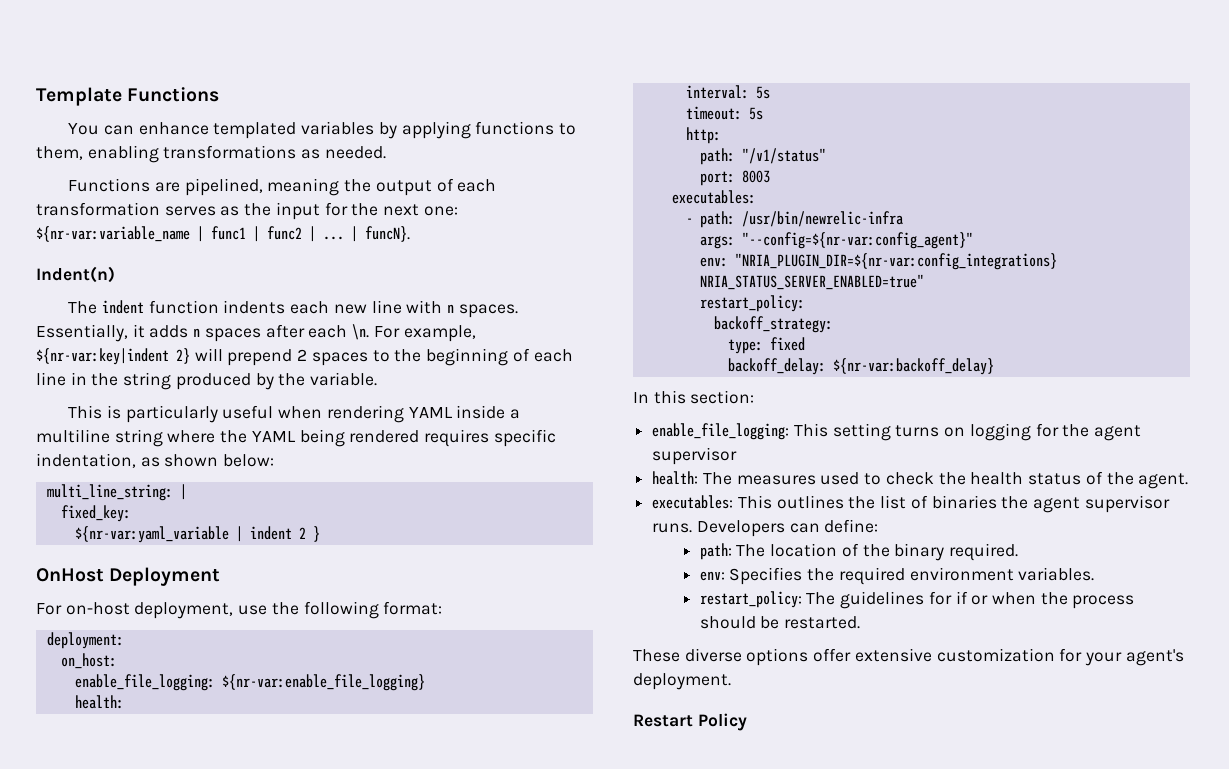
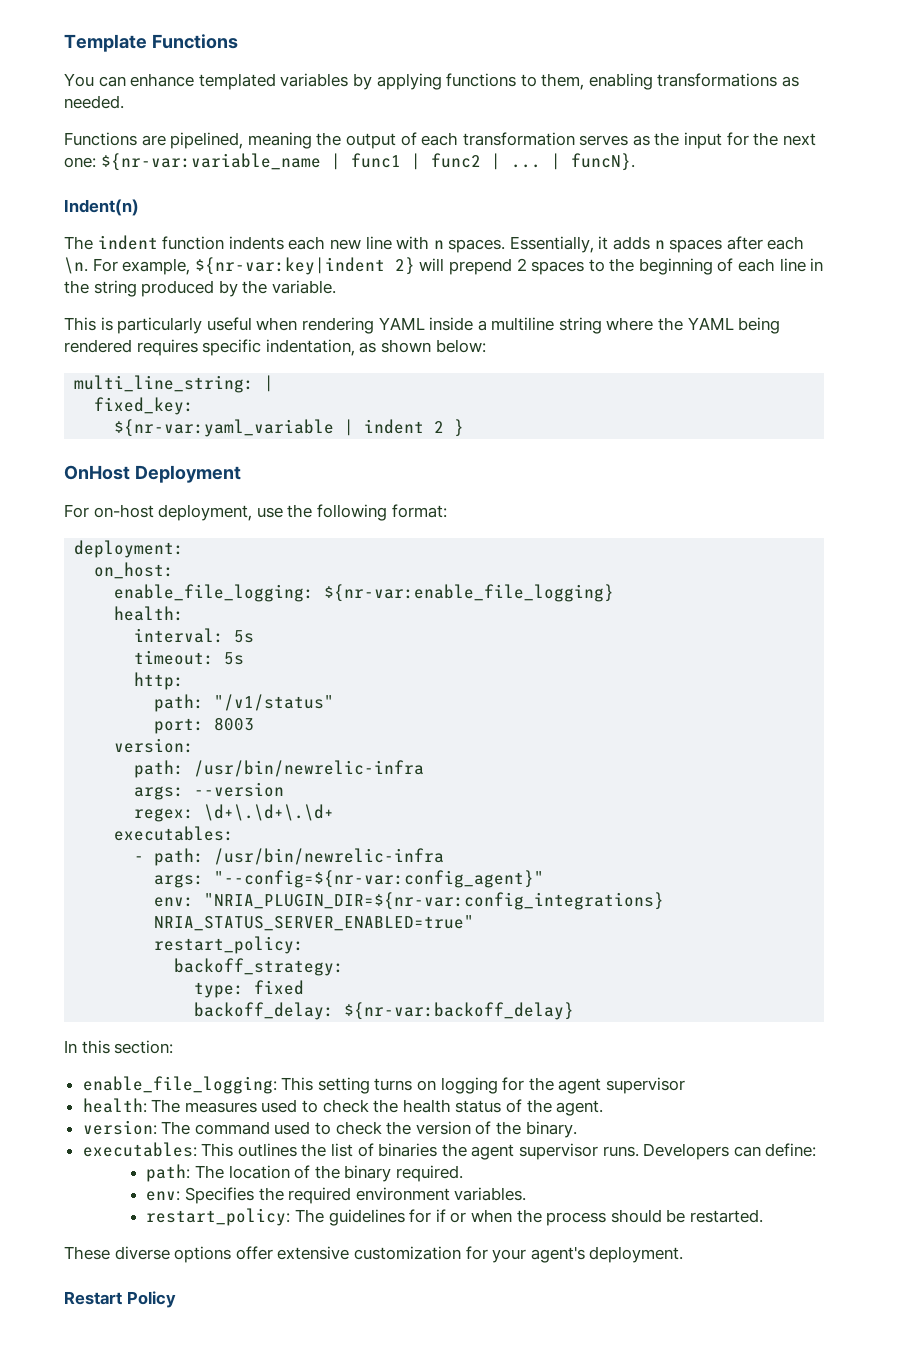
  port: 8003
+ version:
+ path: /usr/bin/newrelic-infra
+ args: --version
+ regex: \d+\.\d+\.\d+
+ version: The command used to check the version of the binary.

